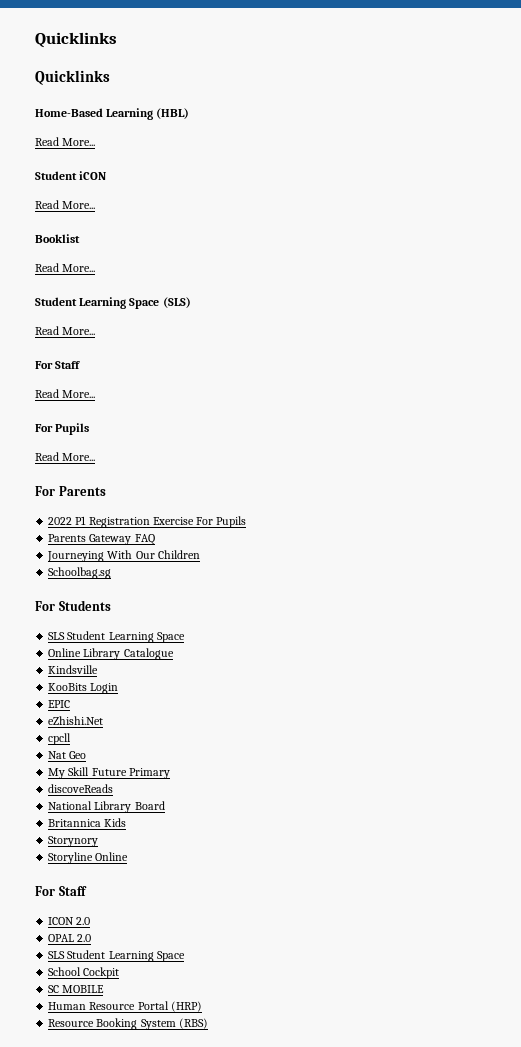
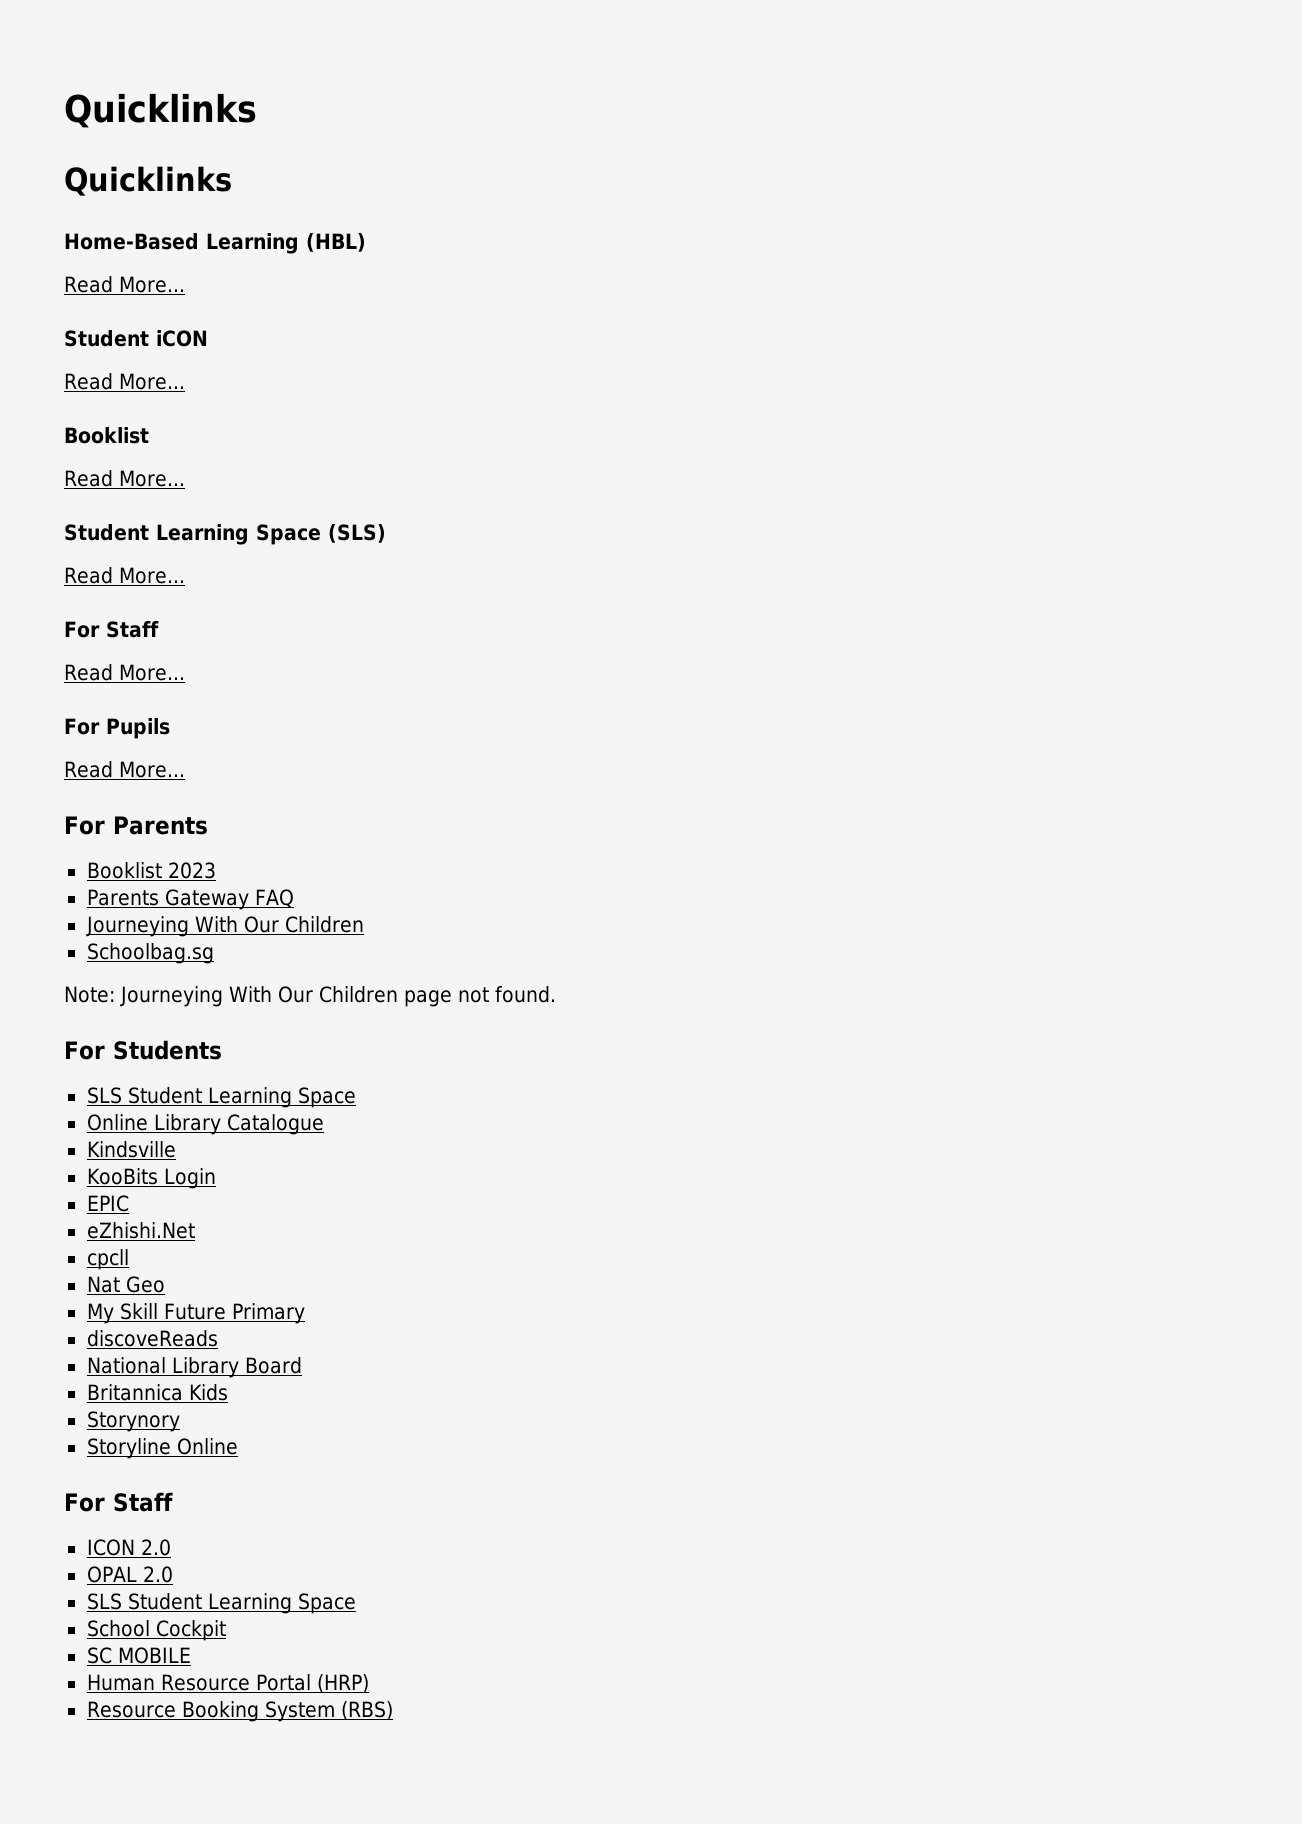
- 2022 P1 Registration Exercise For Pupils
+ Booklist 2023
+ Note: Journeying With Our Children page not found.

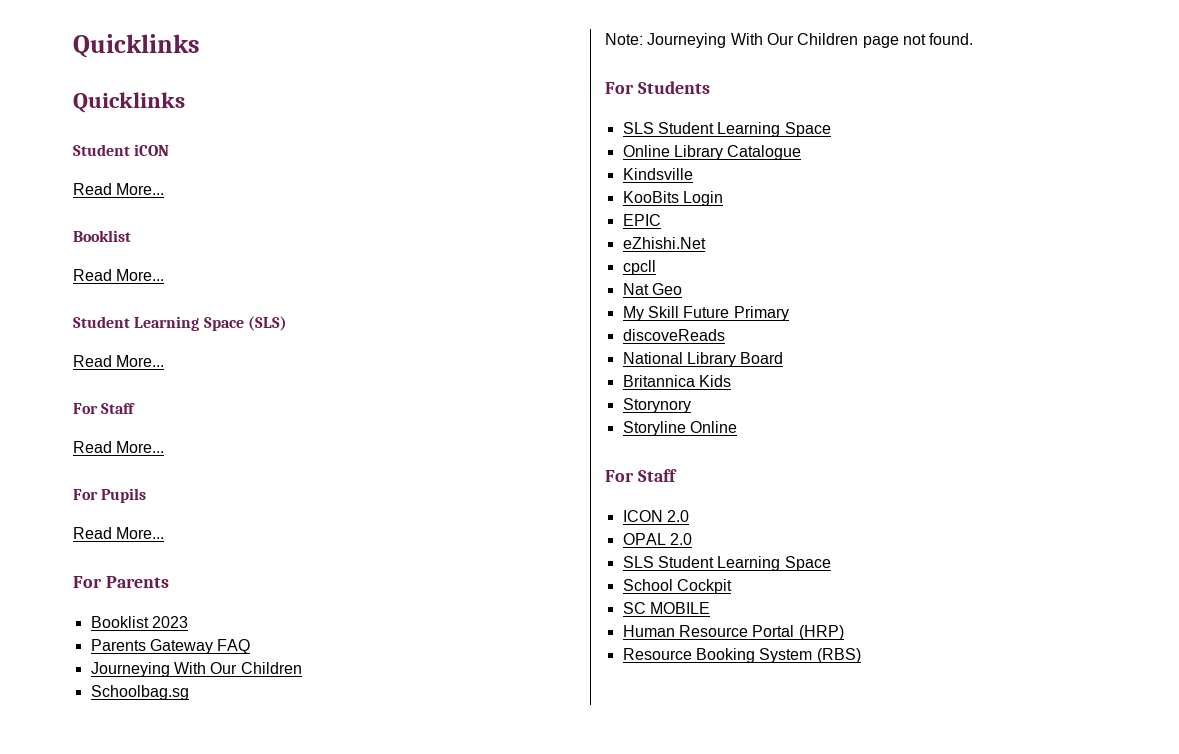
- Home-Based Learning (HBL)
- Read More...

